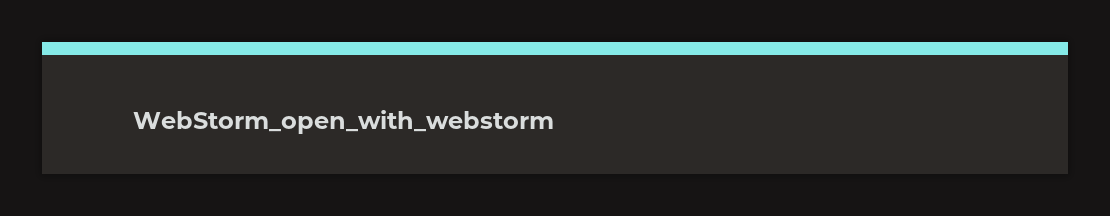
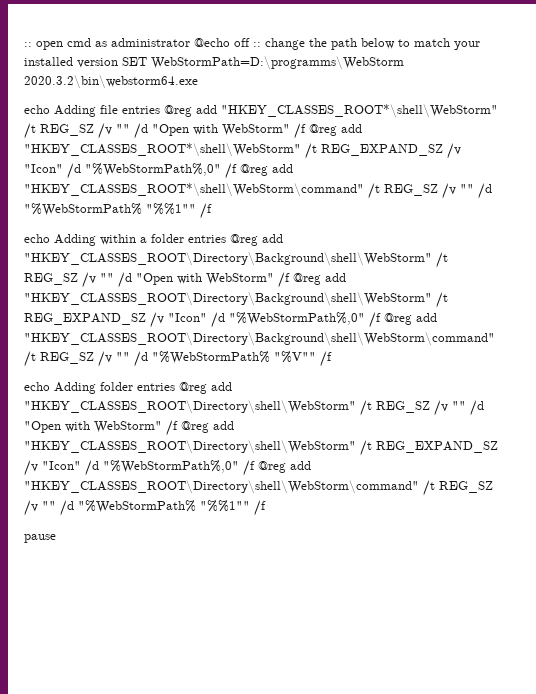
- WebStorm_open_with_webstorm
+ :: open cmd as administrator @echo off :: change the path below to match your installed version SET WebStormPath=D:\programms\WebStorm 2020.3.2\bin\webstorm64.exe
+ echo Adding file entries @reg add "HKEY_CLASSES_ROOT*\shell\WebStorm" /t REG_SZ /v "" /d "Open with WebStorm" /f @reg add "HKEY_CLASSES_ROOT*\shell\WebStorm" /t REG_EXPAND_SZ /v "Icon" /d "%WebStormPath%,0" /f @reg add "HKEY_CLASSES_ROOT*\shell\WebStorm\command" /t REG_SZ /v "" /d "%WebStormPath% "%%1"" /f
+ echo Adding within a folder entries @reg add "HKEY_CLASSES_ROOT\Directory\Background\shell\WebStorm" /t REG_SZ /v "" /d "Open with WebStorm" /f @reg add "HKEY_CLASSES_ROOT\Directory\Background\shell\WebStorm" /t REG_EXPAND_SZ /v "Icon" /d "%WebStormPath%,0" /f @reg add "HKEY_CLASSES_ROOT\Directory\Background\shell\WebStorm\command" /t REG_SZ /v "" /d "%WebStormPath% "%V"" /f
+ echo Adding folder entries @reg add "HKEY_CLASSES_ROOT\Directory\shell\WebStorm" /t REG_SZ /v "" /d "Open with WebStorm" /f @reg add "HKEY_CLASSES_ROOT\Directory\shell\WebStorm" /t REG_EXPAND_SZ /v "Icon" /d "%WebStormPath%,0" /f @reg add "HKEY_CLASSES_ROOT\Directory\shell\WebStorm\command" /t REG_SZ /v "" /d "%WebStormPath% "%%1"" /f
+ pause

